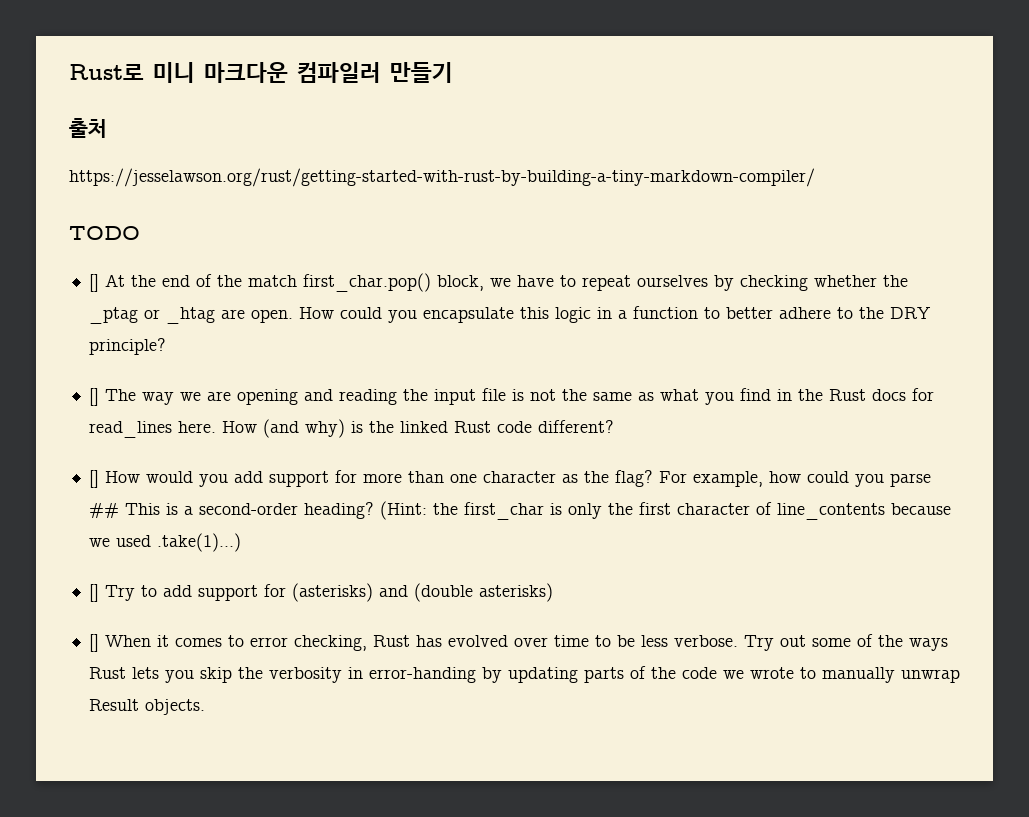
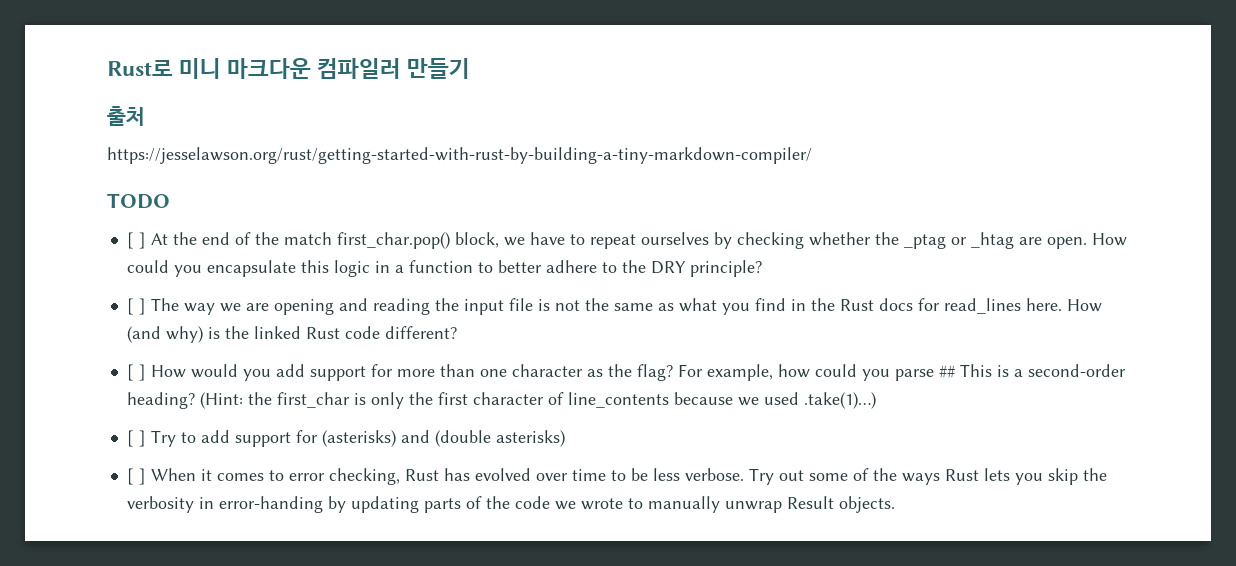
- [] At the end of the match first_char.pop() block, we have to repeat ourselves by checking whether the _ptag or _htag are open.
+ [ ] At the end of the match first_char.pop() block, we have to repeat ourselves by checking whether the _ptag or _htag are open.
- [] The way we are opening and reading the input file is not the same as what you find in the Rust docs for read_lines here.
+ [ ] The way we are opening and reading the input file is not the same as what you find in the Rust docs for read_lines here.
- [] How would you add support for more than one character as the flag?
+ [ ] How would you add support for more than one character as the flag?
- [] Try to add support for (asterisks) and (double asterisks)
+ [ ] Try to add support for (asterisks) and (double asterisks)
- [] When it comes to error checking, Rust has evolved over time to be less verbose.
+ [ ] When it comes to error checking, Rust has evolved over time to be less verbose.

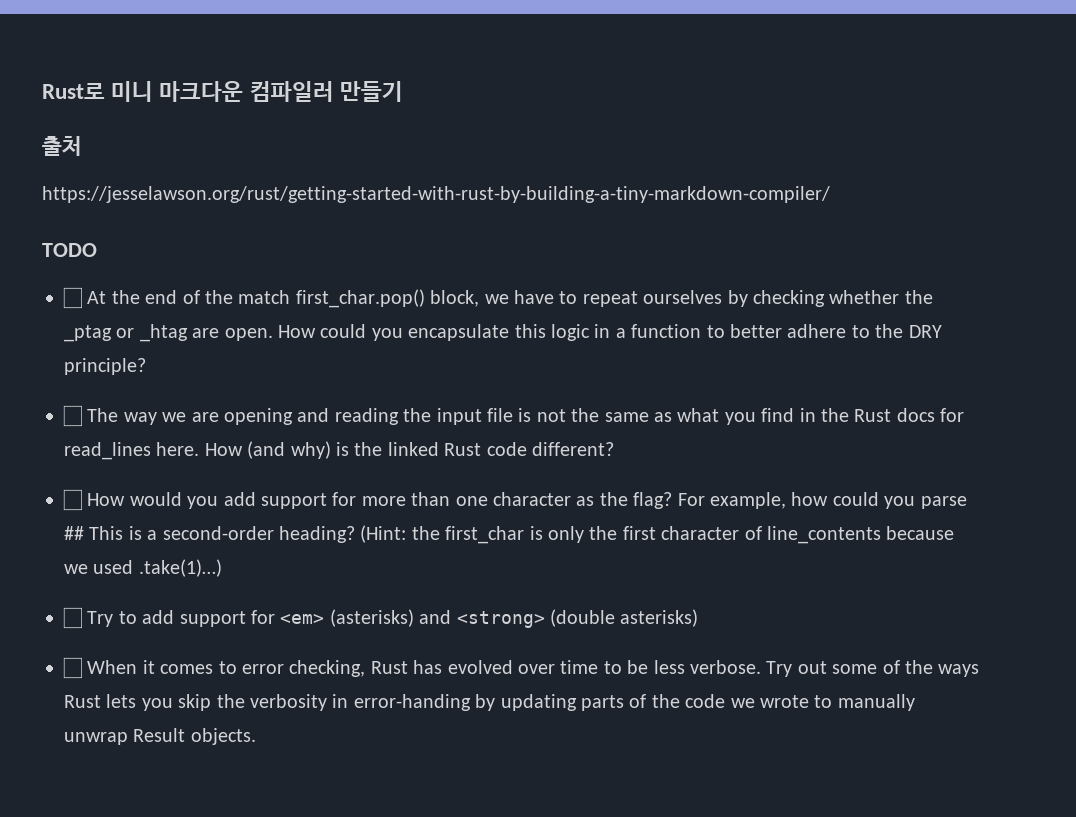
- [ ] At the end of the match first_char.pop() block, we have to repeat ourselves by checking whether the _ptag or _htag are open.
+ ☐ At the end of the match first_char.pop() block, we have to repeat ourselves by checking whether the _ptag or _htag are open.
- [ ] The way we are opening and reading the input file is not the same as what you find in the Rust docs for read_lines here.
+ ☐ The way we are opening and reading the input file is not the same as what you find in the Rust docs for read_lines here.
- [ ] How would you add support for more than one character as the flag?
+ ☐ How would you add support for more than one character as the flag?
- [ ] Try to add support for (asterisks) and (double asterisks)
+ ☐ Try to add support for <em> (asterisks) and <strong> (double asterisks)
- [ ] When it comes to error checking, Rust has evolved over time to be less verbose.
+ ☐ When it comes to error checking, Rust has evolved over time to be less verbose.

